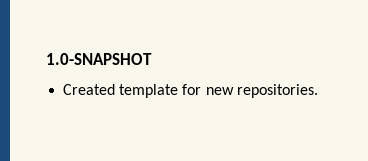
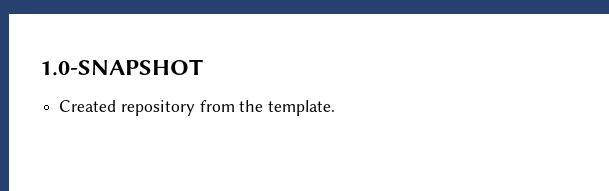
- Created template for new repositories.
+ Created repository from the template.

